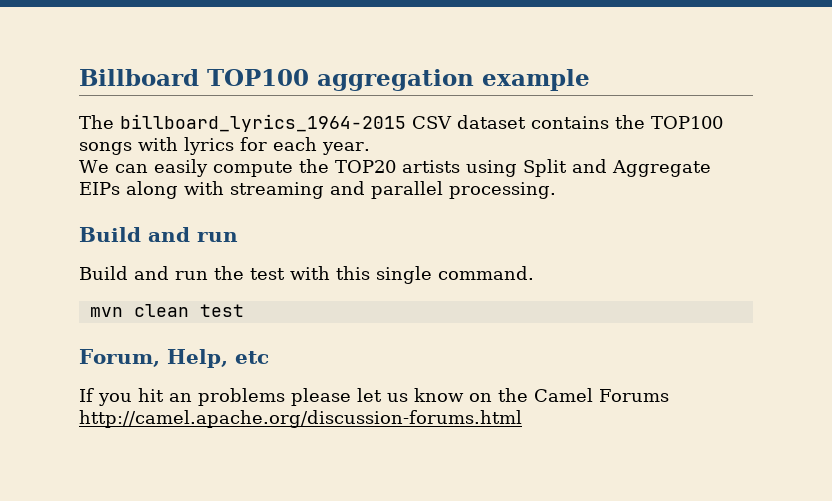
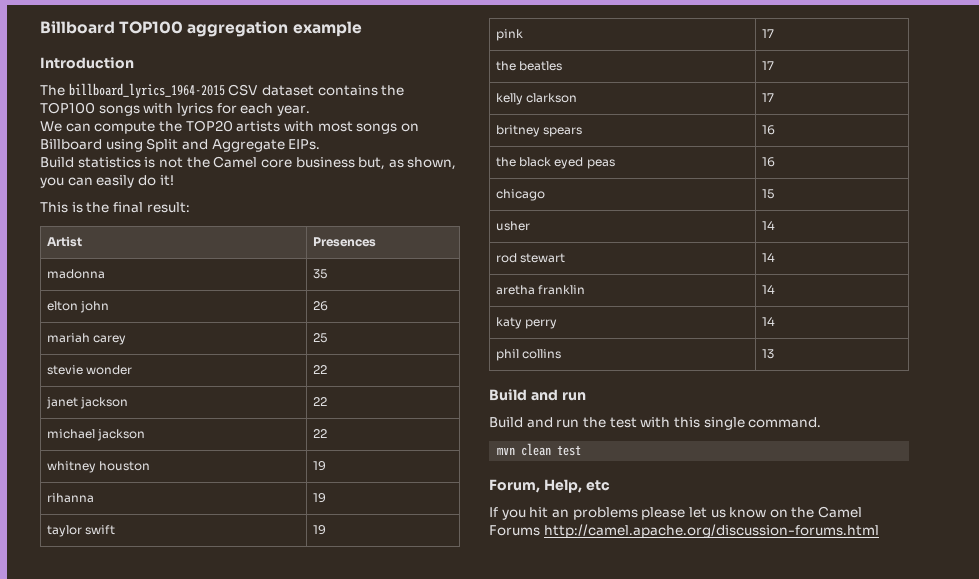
+ Introduction
- We can easily compute the TOP20 artists using Split and Aggregate EIPs along with streaming and parallel processing.
+ We can compute the TOP20 artists with most songs on Billboard using Split and Aggregate EIPs.
+ Build statistics is not the Camel core business but, as shown, you can easily do it!
+ This is the final result:
+ Artist | Presences
+ madonna | 35
+ elton john | 26
+ mariah carey | 25
+ stevie wonder | 22
+ janet jackson | 22
+ michael jackson | 22
+ whitney houston | 19
+ rihanna | 19
+ taylor swift | 19
+ pink | 17
+ the beatles | 17
+ kelly clarkson | 17
+ britney spears | 16
+ the black eyed peas | 16
+ chicago | 15
+ usher | 14
+ rod stewart | 14
+ aretha franklin | 14
+ katy perry | 14
+ phil collins | 13

